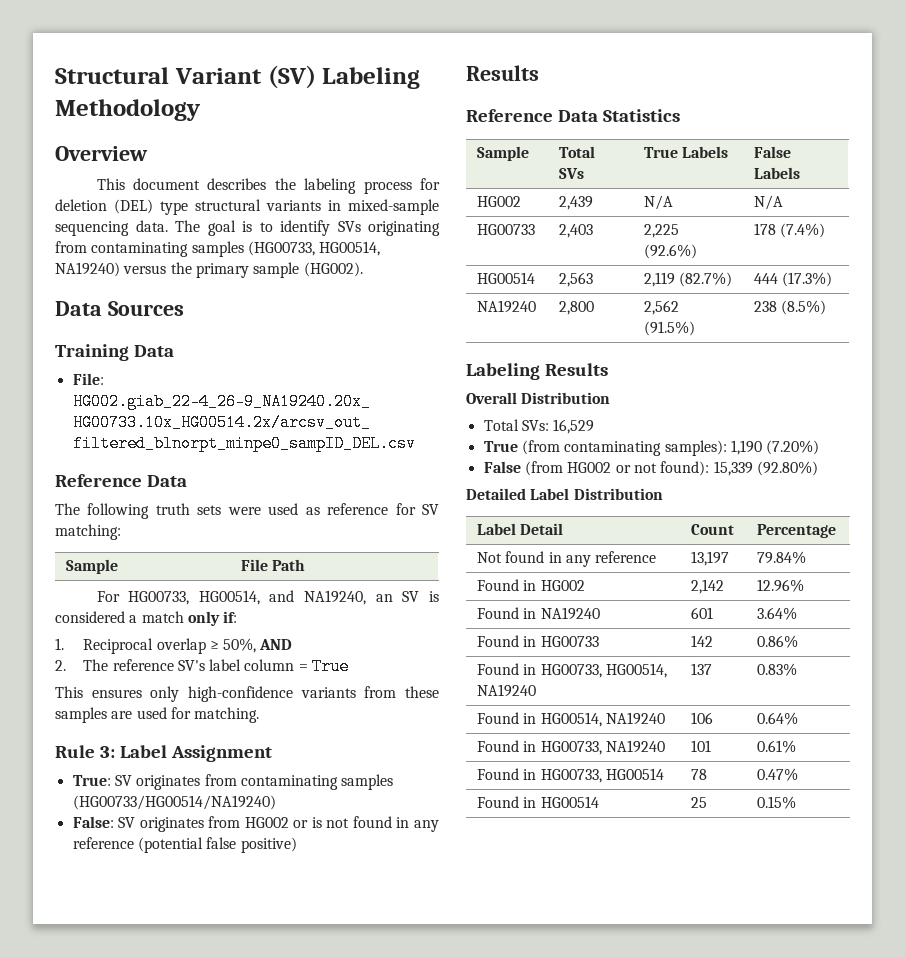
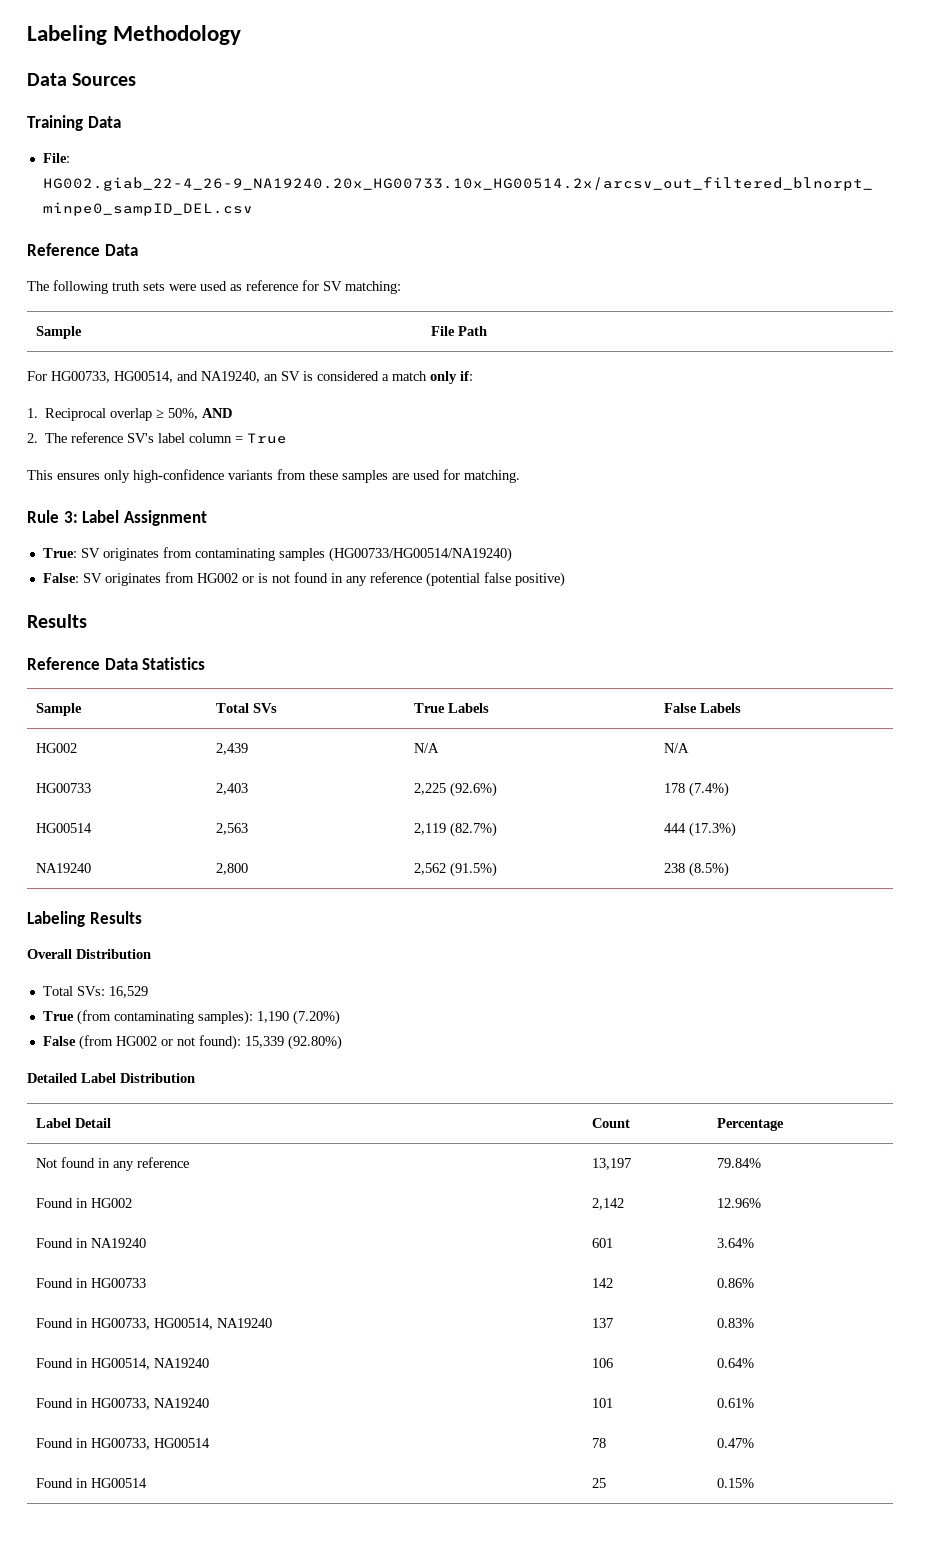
- Structural Variant (SV) Labeling Methodology
+ Labeling Methodology
- Overview
- This document describes the labeling process for deletion (DEL) type structural variants in mixed-sample sequencing data. The goal is to identify SVs originating from contaminating samples (HG00733, HG00514, NA19240) versus the primary sample (HG002).

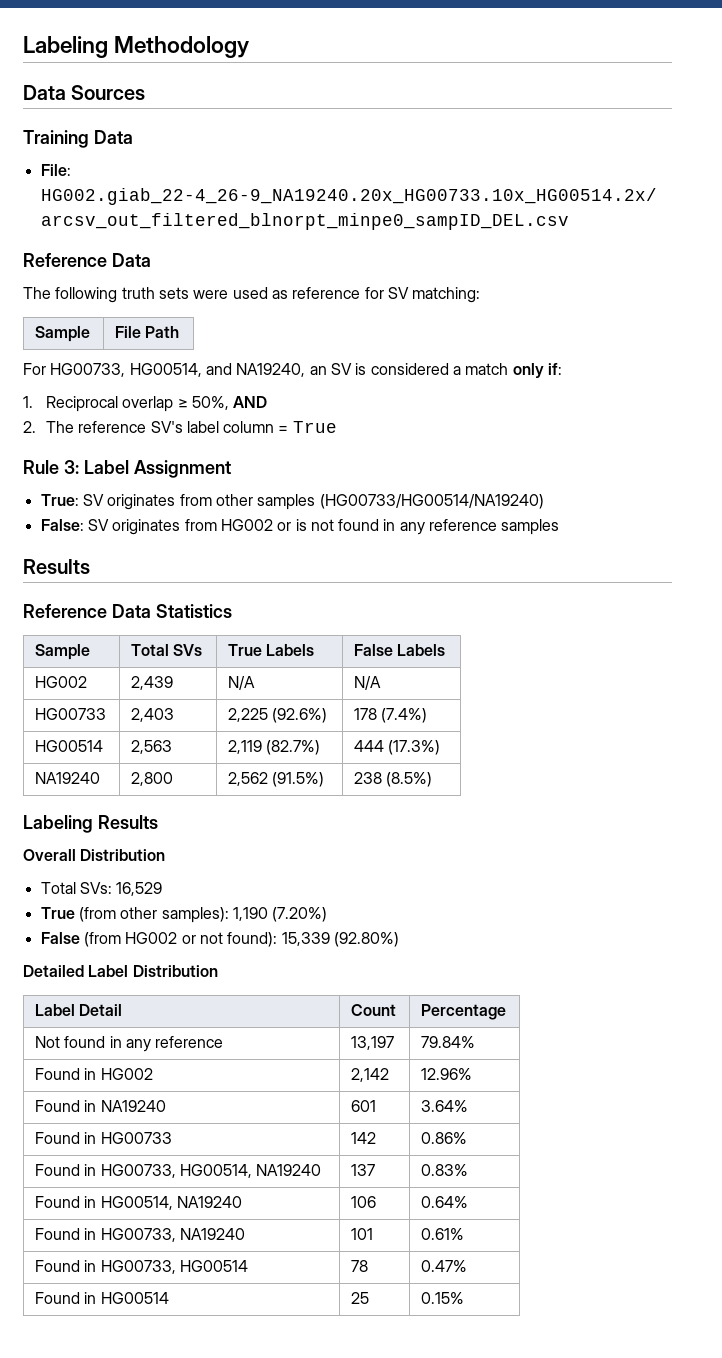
- This ensures only high-confidence variants from these samples are used for matching.
- True: SV originates from contaminating samples (HG00733/HG00514/NA19240)
+ True: SV originates from other samples (HG00733/HG00514/NA19240)
- False: SV originates from HG002 or is not found in any reference (potential false positive)
+ False: SV originates from HG002 or is not found in any reference samples
- True (from contaminating samples): 1,190 (7.20%)
+ True (from other samples): 1,190 (7.20%)

